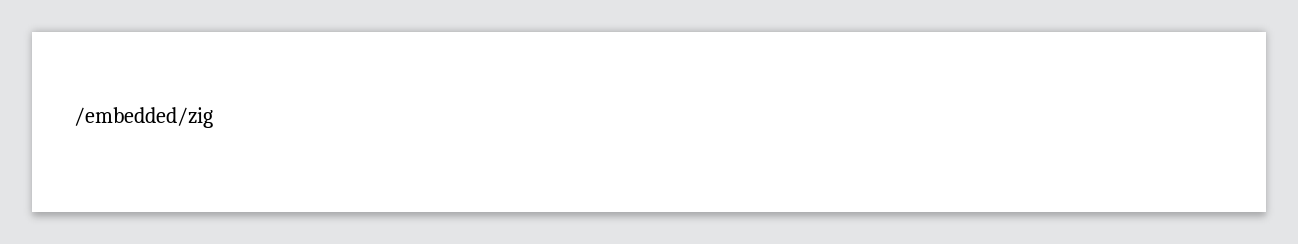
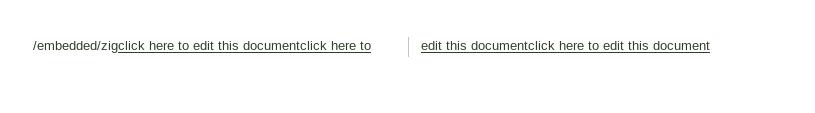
- /embedded/zig
+ /embedded/zigclick here to edit this documentclick here to edit this documentclick here to edit this document

